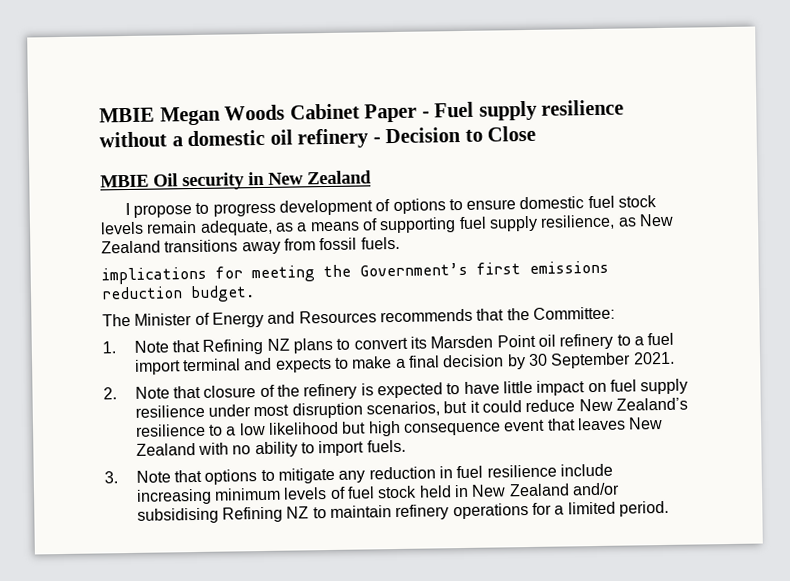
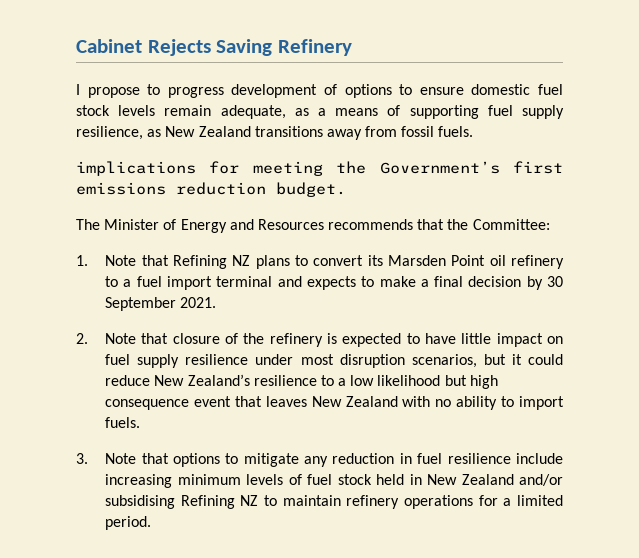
- MBIE Megan Woods Cabinet Paper - Fuel supply resilience without a domestic oil refinery - Decision to Close
- MBIE Oil security in New Zealand
+ Cabinet Rejects Saving Refinery

